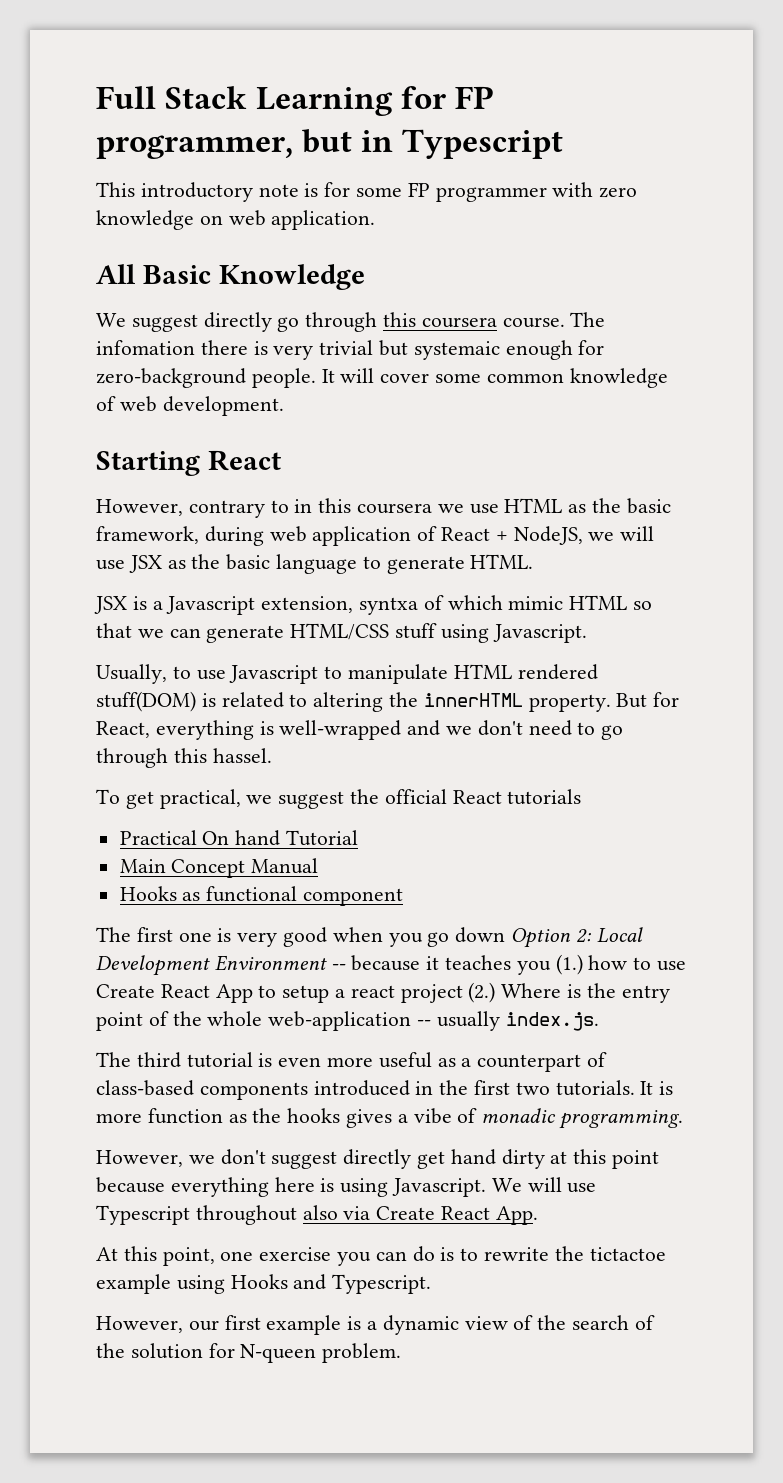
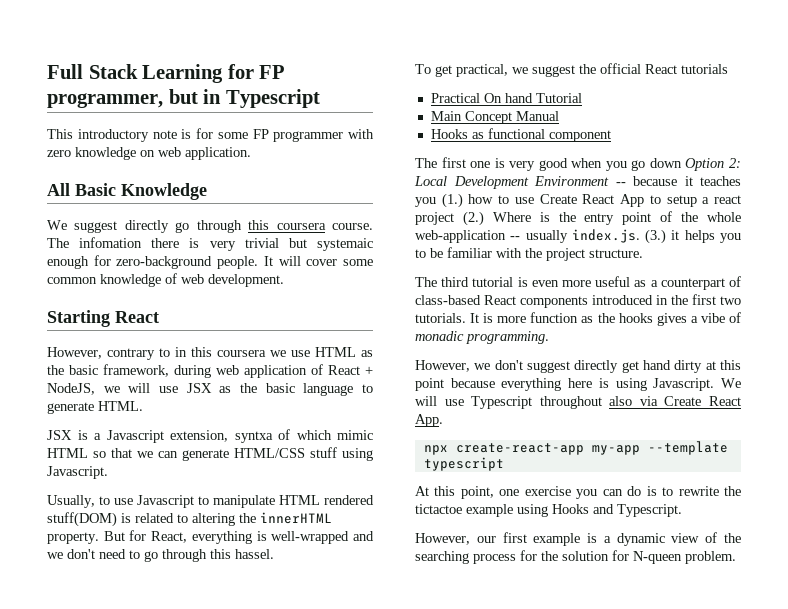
- The first one is very good when you go down Option 2: Local Development Environment -- because it teaches you (1.) how to use Create React App to setup a react project (2.) Where is the entry point of the whole web-application -- usually index.js.
+ The first one is very good when you go down Option 2: Local Development Environment -- because it teaches you (1.) how to use Create React App to setup a react project (2.) Where is the entry point of the whole web-application -- usually index.js. (3.) it helps you to be familiar with the project structure.
- The third tutorial is even more useful as a counterpart of class-based components introduced in the first two tutorials.
+ The third tutorial is even more useful as a counterpart of class-based React components introduced in the first two tutorials.
+ npx create-react-app my-app --template typescript
- However, our first example is a dynamic view of the search of the solution for N-queen problem.
+ However, our first example is a dynamic view of the searching process for the solution for N-queen problem.

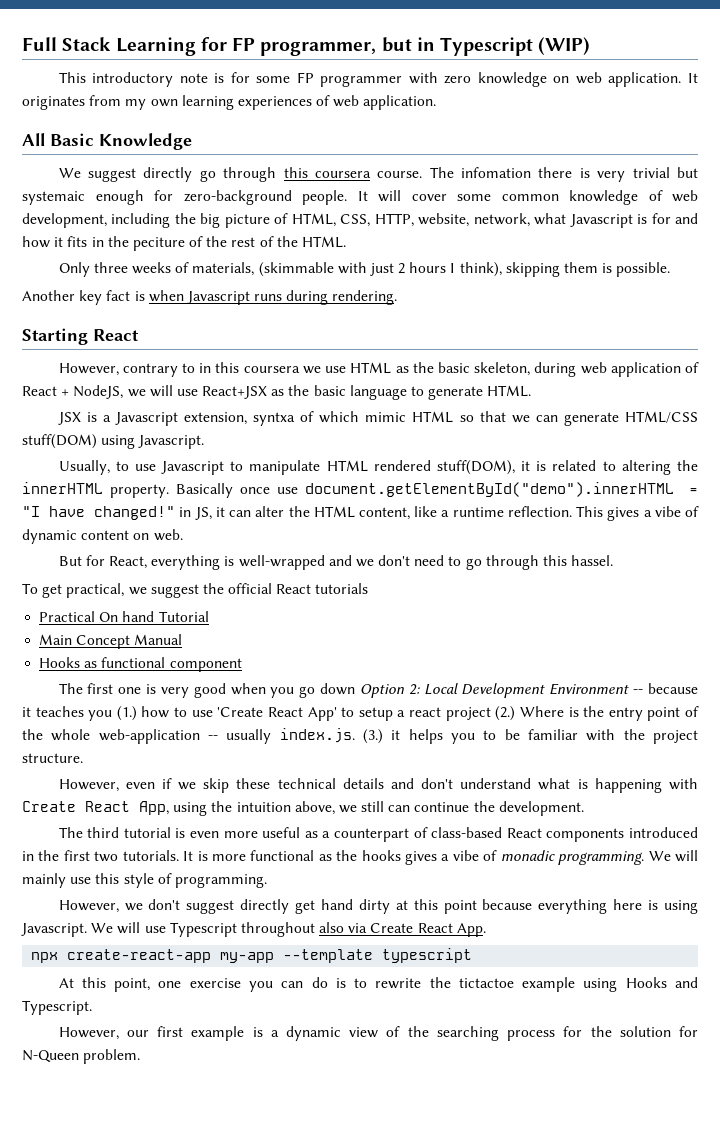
- Full Stack Learning for FP programmer, but in Typescript
+ Full Stack Learning for FP programmer, but in Typescript (WIP)
+ It originates from my own learning experiences of web application.
- It will cover some common knowledge of web development.
+ It will cover some common knowledge of web development, including the big picture of HTML, CSS, HTTP, website, network, what Javascript is for and how it fits in the peciture of the rest of the HTML.
+ Only three weeks of materials, (skimmable with just 2 hours I think), skipping them is possible.
+ Another key fact is when Javascript runs during rendering.
- However, contrary to in this coursera we use HTML as the basic framework, during web application of React + NodeJS, we will use JSX as the basic language to generate HTML.
+ However, contrary to in this coursera we use HTML as the basic skeleton, during web application of React + NodeJS, we will use React+JSX as the basic language to generate HTML.
- JSX is a Javascript extension, syntxa of which mimic HTML so that we can generate HTML/CSS stuff using Javascript.
+ JSX is a Javascript extension, syntxa of which mimic HTML so that we can generate HTML/CSS stuff(DOM) using Javascript.
- Usually, to use Javascript to manipulate HTML rendered stuff(DOM) is related to altering the innerHTML property. But for React, everything is well-wrapped and we don't need to go through this hassel.
+ Usually, to use Javascript to manipulate HTML rendered stuff(DOM), it is related to altering the innerHTML property. Basically once use document.getElementById("demo").innerHTML = "I have changed!" in JS, it can alter the HTML content, like a runtime reflection. This gives a vibe of dynamic content on web.
+ But for React, everything is well-wrapped and we don't need to go through this hassel.
- The first one is very good when you go down Option 2: Local Development Environment -- because it teaches you (1.) how to use Create React App to setup a react project (2.) Where is the entry point of the whole web-application -- usually index.js. (3.) it helps you to be familiar with the project structure.
+ The first one is very good when you go down Option 2: Local Development Environment -- because it teaches you (1.) how to use 'Create React App' to setup a react project (2.) Where is the entry point of the whole web-application -- usually index.js. (3.) it helps you to be familiar with the project structure.
+ However, even if we skip these technical details and don't understand what is happening with Create React App, using the intuition above, we still can continue the development.
- It is more function as the hooks gives a vibe of monadic programming.
+ It is more functional as the hooks gives a vibe of monadic programming. We will mainly use this style of programming.
- However, our first example is a dynamic view of the searching process for the solution for N-queen problem.
+ However, our first example is a dynamic view of the searching process for the solution for N-Queen problem.

